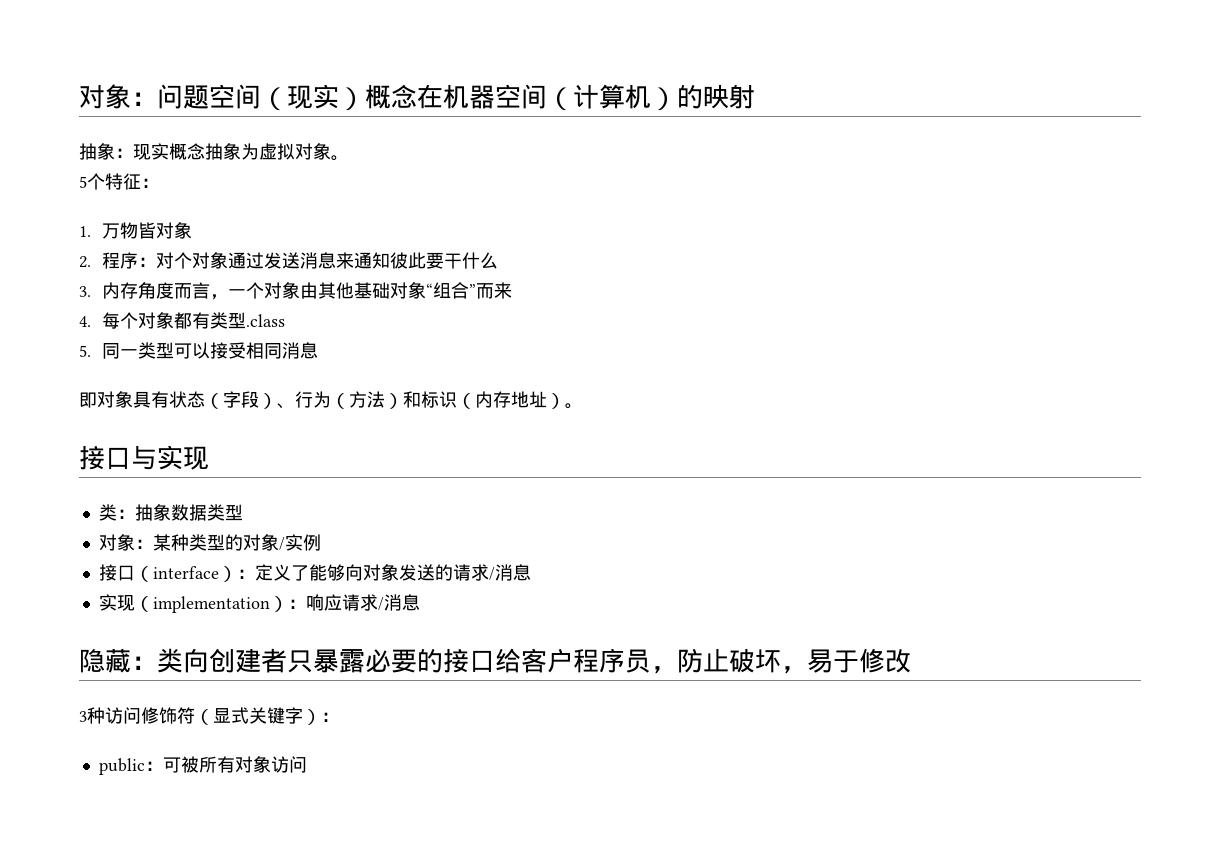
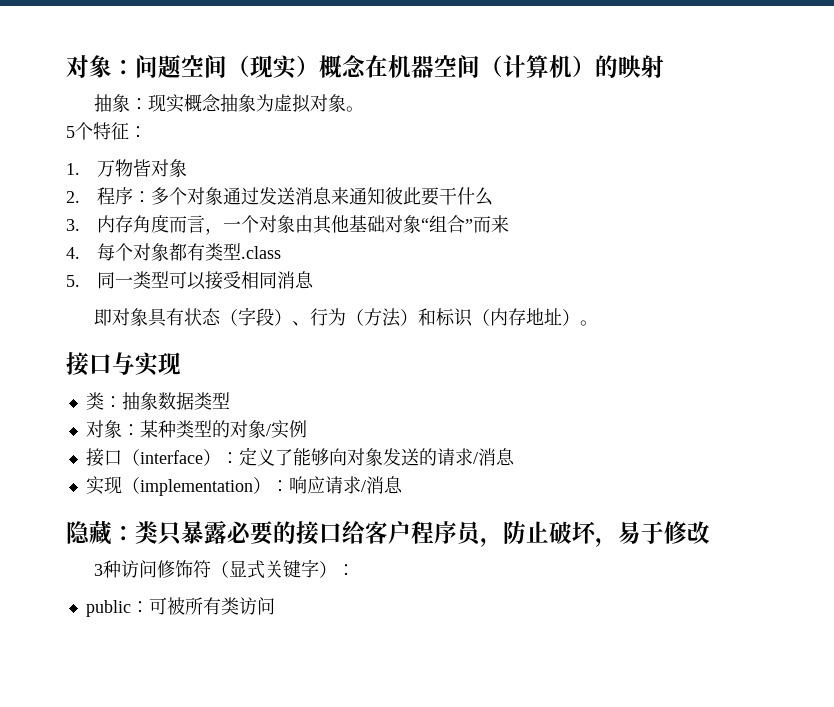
- 2.程序：对个对象通过发送消息来通知彼此要干什么
+ 2.程序：多个对象通过发送消息来通知彼此要干什么
- 隐藏：类向创建者只暴露必要的接口给客户程序员，防止破坏，易于修改
+ 隐藏：类只暴露必要的接口给客户程序员，防止破坏，易于修改
- public：可被所有对象访问
+ public：可被所有类访问

